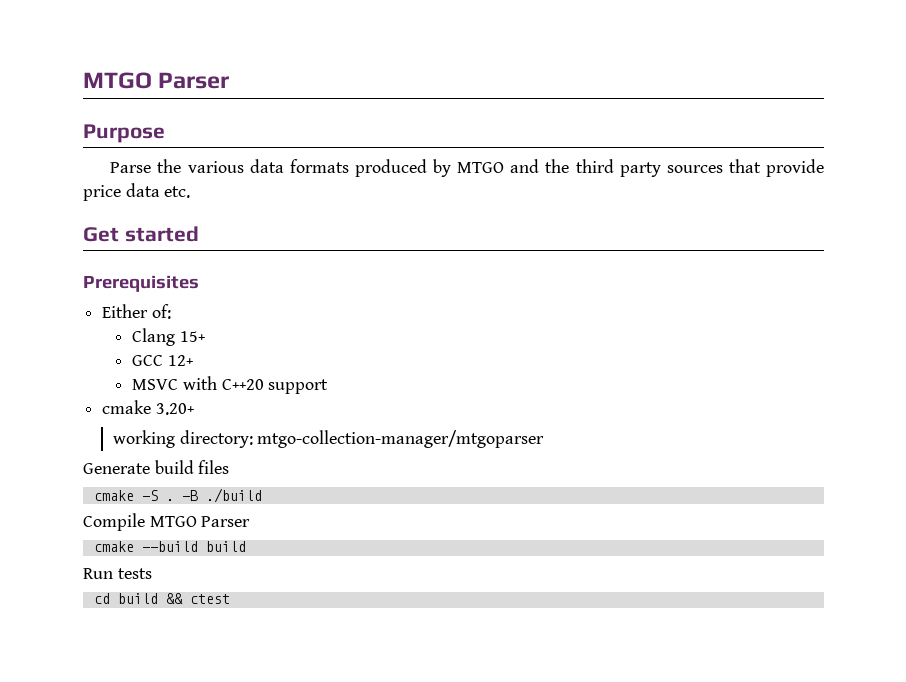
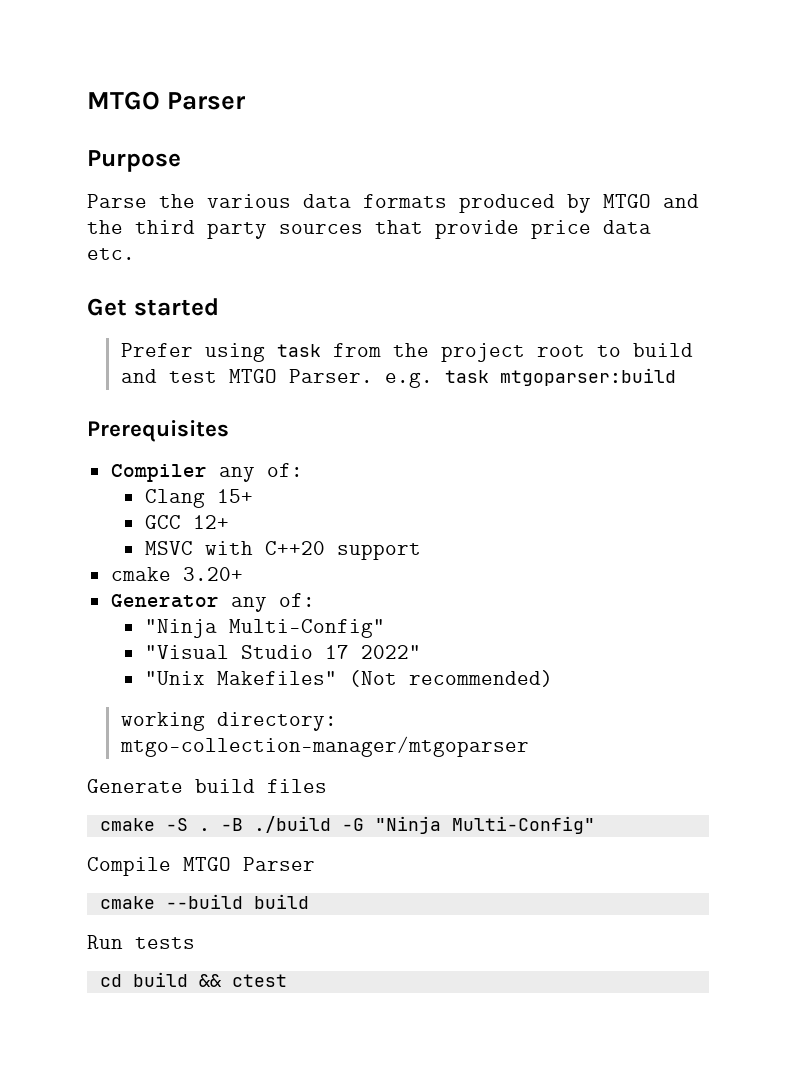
+ Prefer using task from the project root to build and test MTGO Parser. e.g. task mtgoparser:build
- Either of:
+ Compiler any of:
+ Generator any of:
+ "Ninja Multi-Config"
+ "Visual Studio 17 2022"
+ "Unix Makefiles" (Not recommended)
- -B ./build
+ -B ./build -G "Ninja Multi-Config"

